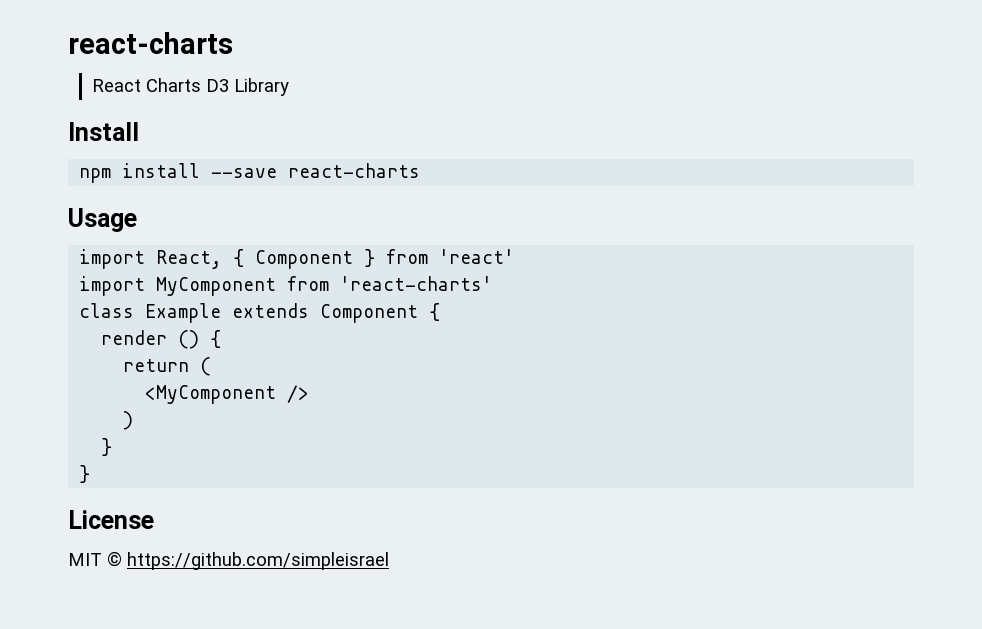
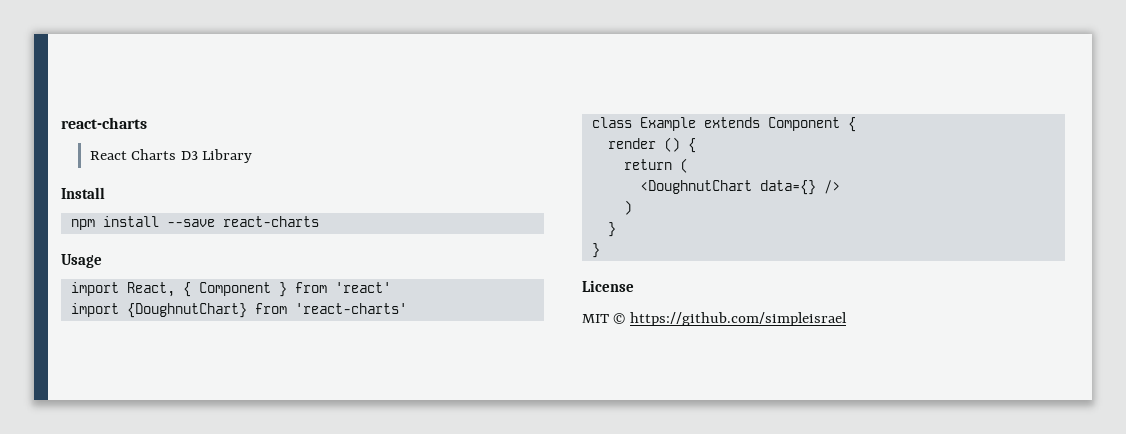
- import MyComponent from 'react-charts'
+ import {DoughnutChart} from 'react-charts'
- <MyComponent />
+ <DoughnutChart data={} />

